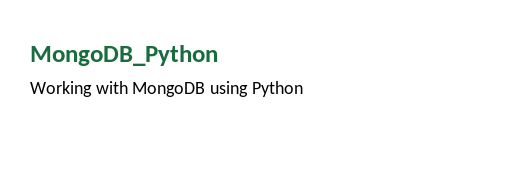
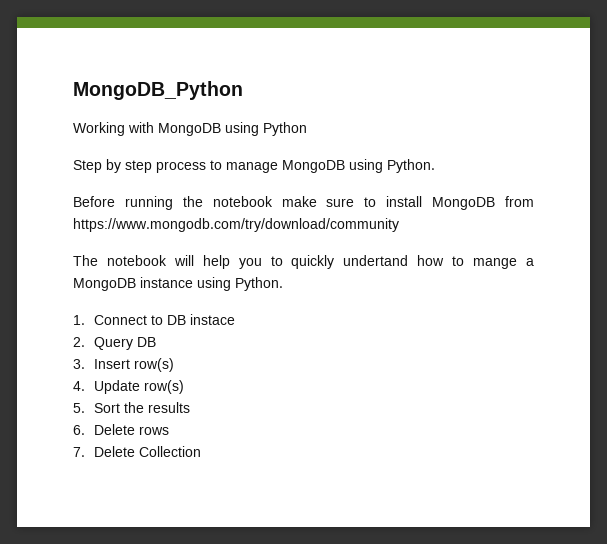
+ Step by step process to manage MongoDB using Python.
+ Before running the notebook make sure to install MongoDB from https://www.mongodb.com/try/download/community
+ The notebook will help you to quickly undertand how to mange a MongoDB instance using Python.
+ 1. Connect to DB instace
+ 2. Query DB
+ 3. Insert row(s)
+ 4. Update row(s)
+ 5. Sort the results
+ 6. Delete rows
+ 7. Delete Collection

